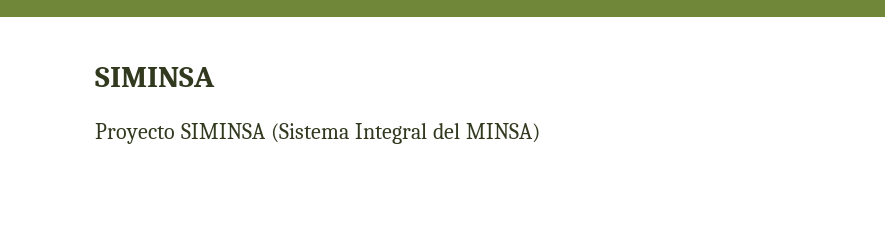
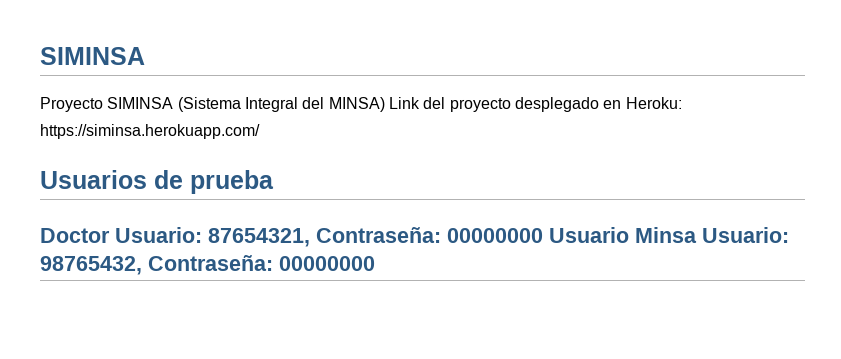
- Proyecto SIMINSA (Sistema Integral del MINSA)
+ Proyecto SIMINSA (Sistema Integral del MINSA) Link del proyecto desplegado en Heroku: https://siminsa.herokuapp.com/
+ Usuarios de prueba
+ Doctor Usuario: 87654321, Contraseña: 00000000 Usuario Minsa Usuario: 98765432, Contraseña: 00000000

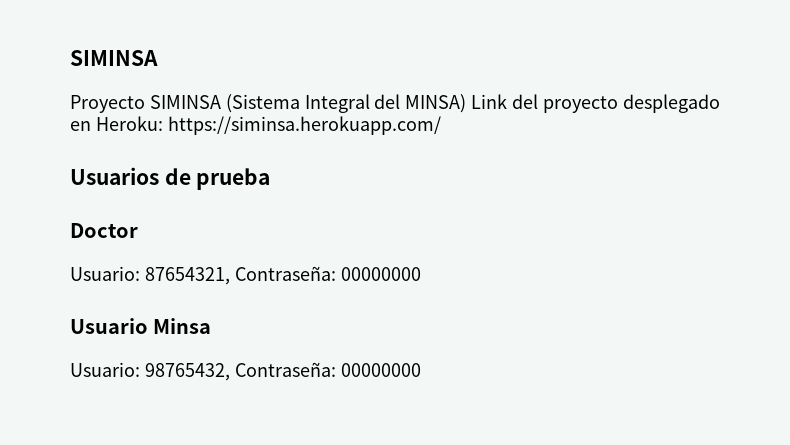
- Doctor Usuario: 87654321, Contraseña: 00000000 Usuario Minsa Usuario: 98765432, Contraseña: 00000000
+ Doctor
+ Usuario: 87654321, Contraseña: 00000000
+ Usuario Minsa
+ Usuario: 98765432, Contraseña: 00000000

